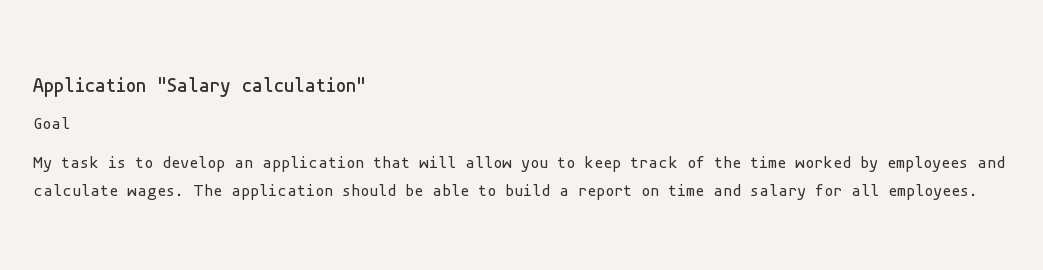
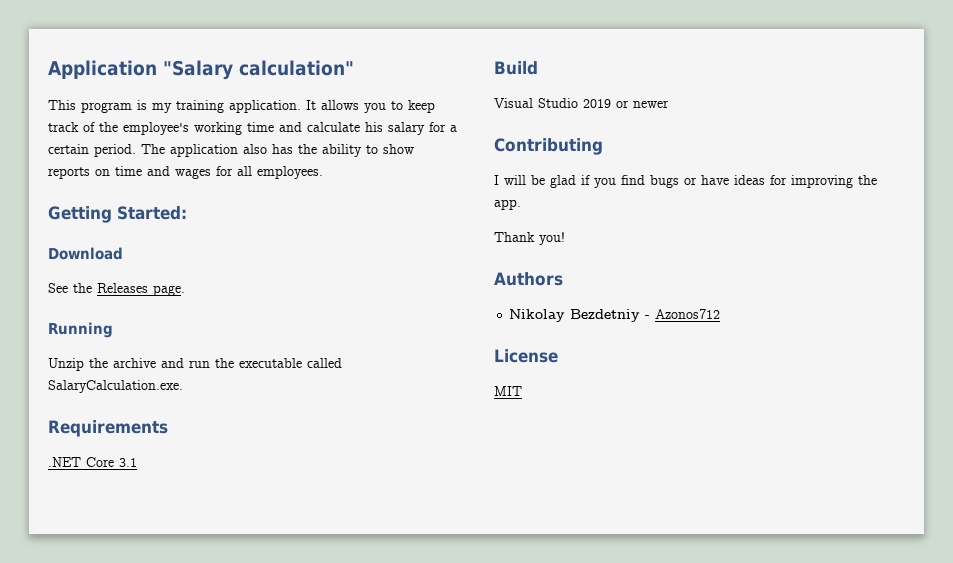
- Goal
- My task is to develop an application that will allow you to keep track of the time worked by employees and calculate wages. The application should be able to build a report on time and salary for all employees.
+ This program is my training application. It allows you to keep track of the employee's working time and calculate his salary for a certain period. The application also has the ability to show reports on time and wages for all employees.
+ Getting Started:
+ Download
+ See the Releases page.
+ Running
+ Unzip the archive and run the executable called SalaryCalculation.exe.
+ Requirements
+ .NET Core 3.1
+ Build
+ Visual Studio 2019 or newer
+ Contributing
+ I will be glad if you find bugs or have ideas for improving the app.
+ Thank you!
+ Authors
+ Nikolay Bezdetniy - Azonos712
+ License
+ MIT

